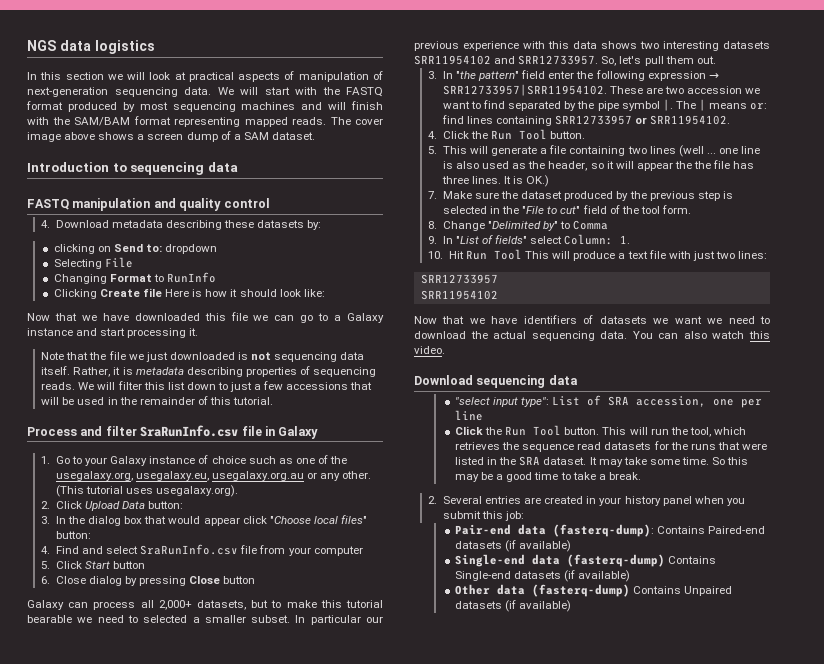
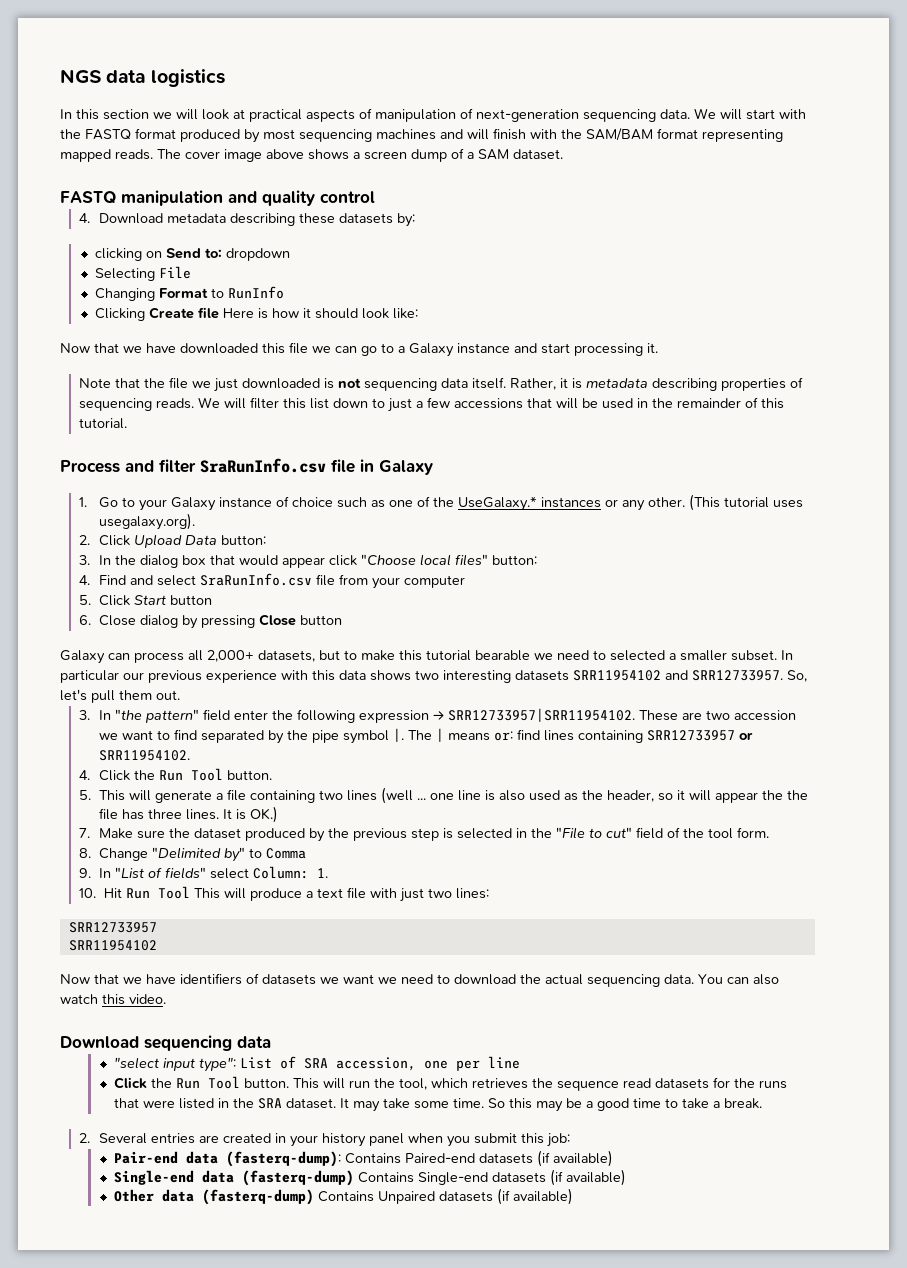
- Introduction to sequencing data
- 1. Go to your Galaxy instance of choice such as one of the usegalaxy.org, usegalaxy.eu, usegalaxy.org.au or any other.
+ 1. Go to your Galaxy instance of choice such as one of the UseGalaxy.* instances or any other.

